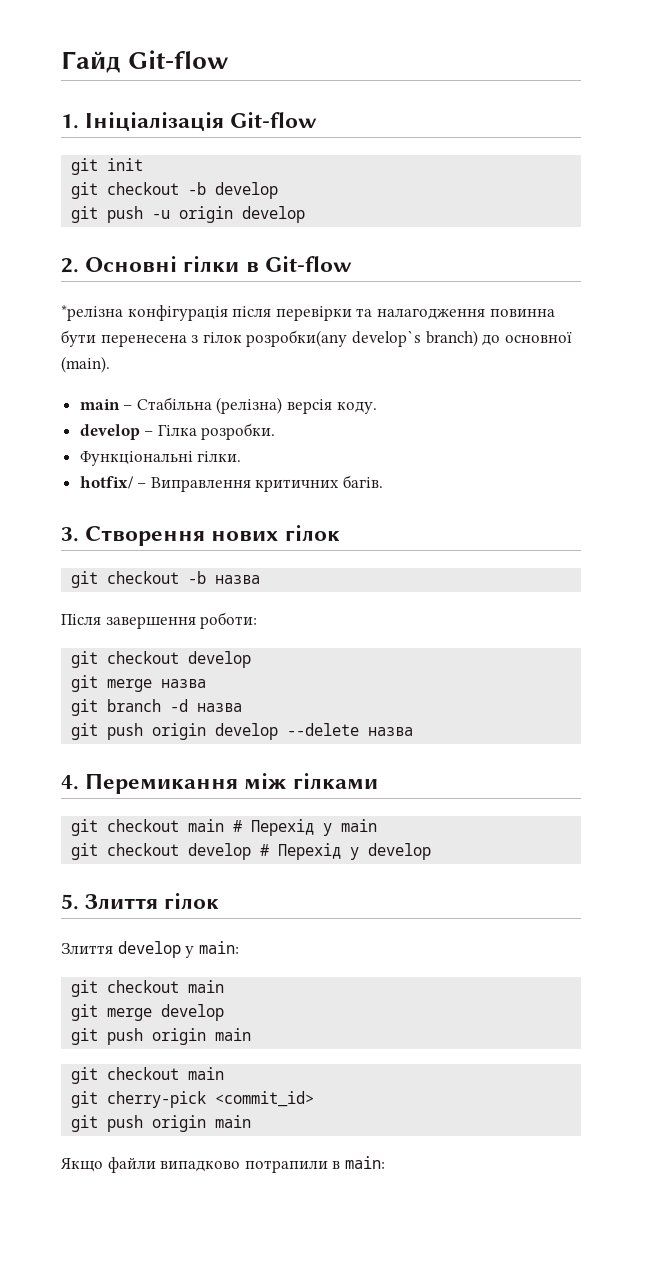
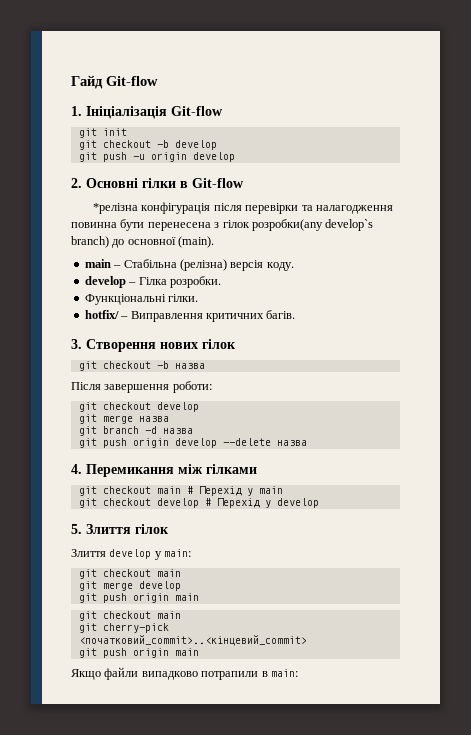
- git cherry-pick <commit_id>
+ git cherry-pick <початковий_commit>..<кінцевий_commit>

